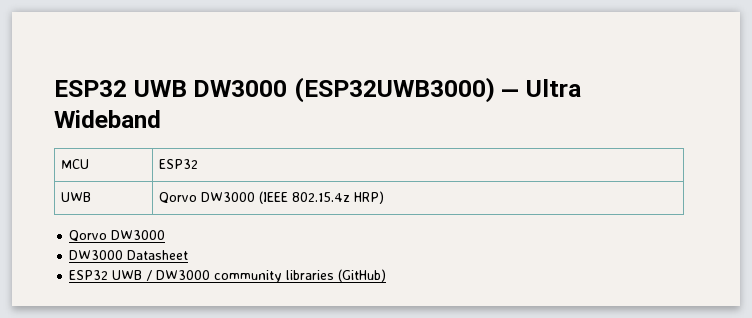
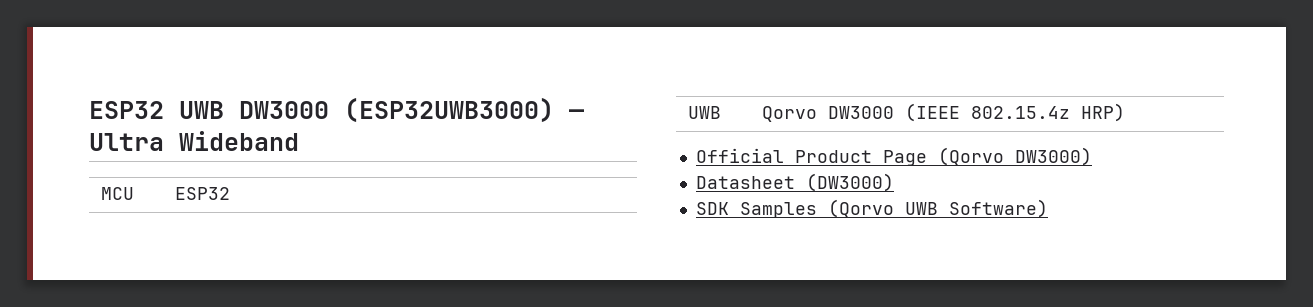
  UWB | Qorvo DW3000 (IEEE 802.15.4z HRP)
- Qorvo DW3000
- DW3000 Datasheet
- ESP32 UWB / DW3000 community libraries (GitHub)
+ Official Product Page (Qorvo DW3000)
+ Datasheet (DW3000)
+ SDK Samples (Qorvo UWB Software)

